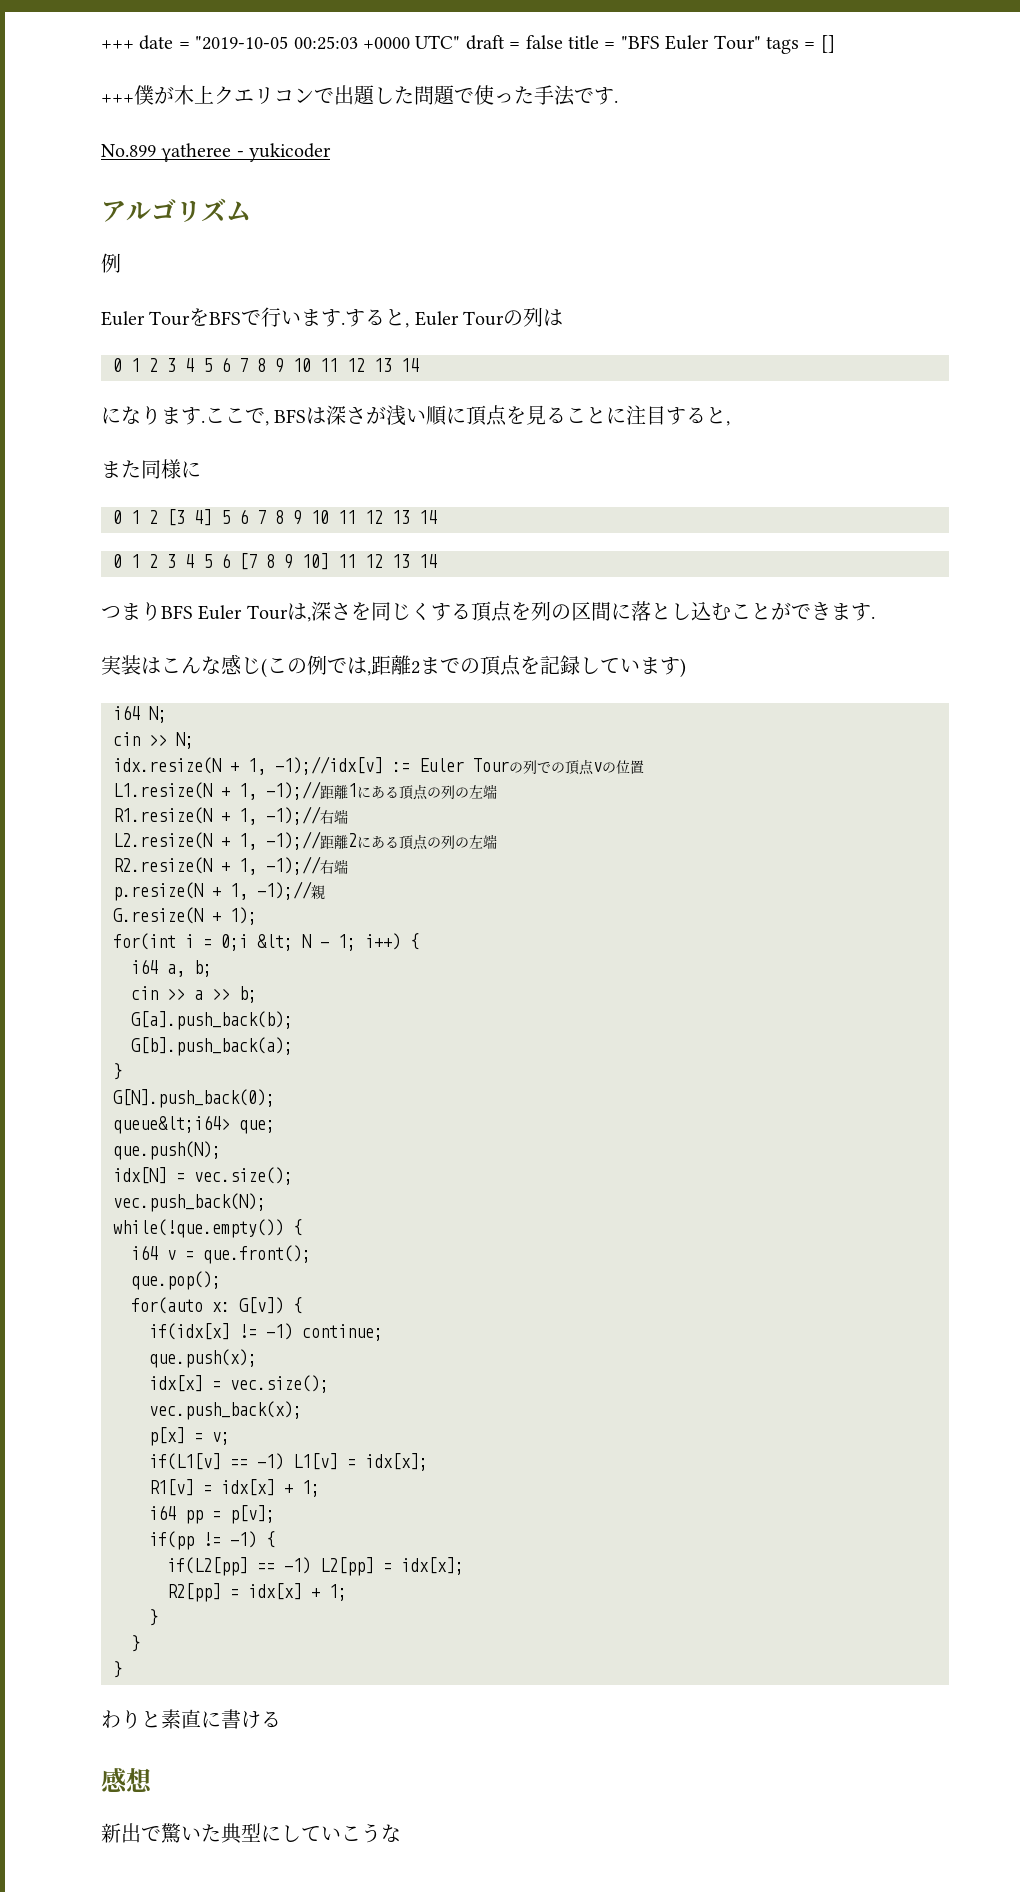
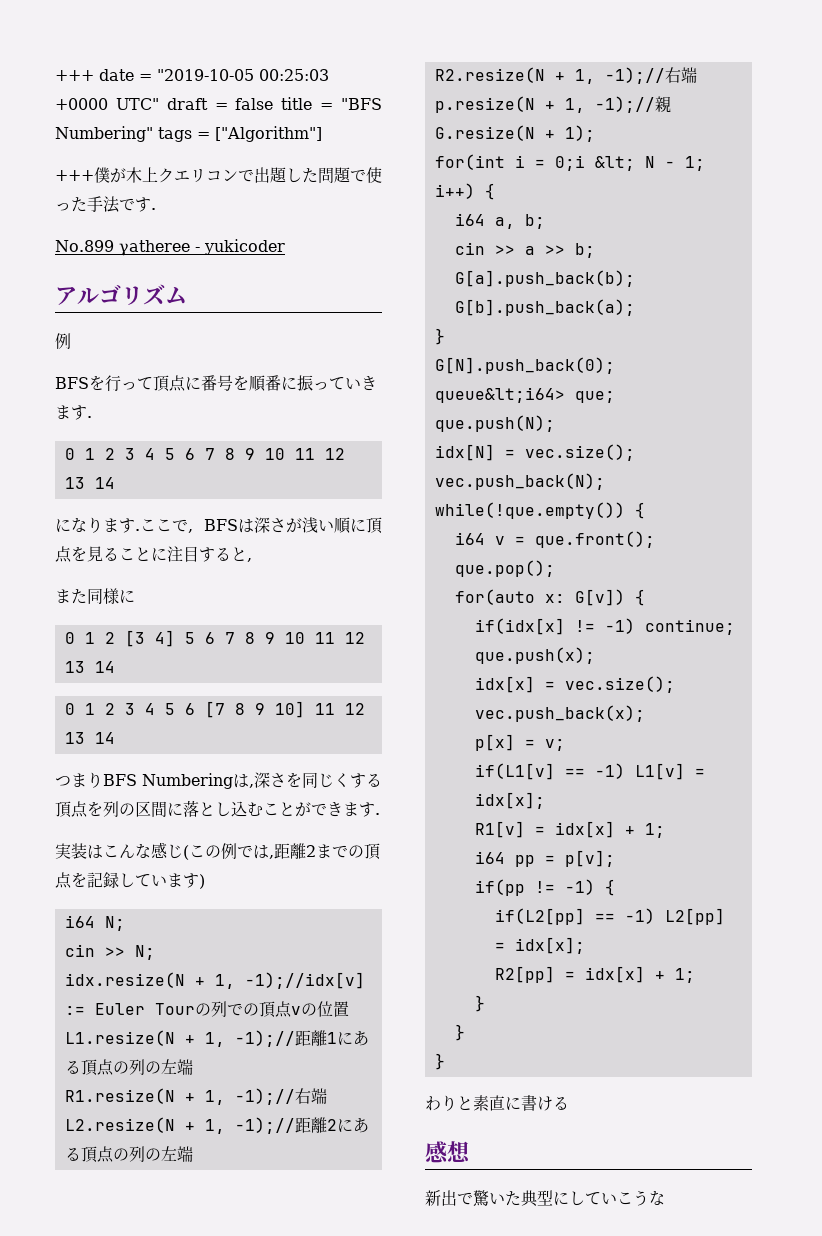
- +++ date = "2019-10-05 00:25:03 +0000 UTC" draft = false title = "BFS Euler Tour" tags = []
+ +++ date = "2019-10-05 00:25:03 +0000 UTC" draft = false title = "BFS Numbering" tags = ["Algorithm"]
- Euler TourをBFSで行います.すると, Euler Tourの列は
+ BFSを行って頂点に番号を順番に振っていきます.
- つまりBFS Euler Tourは,深さを同じくする頂点を列の区間に落とし込むことができます.
+ つまりBFS Numberingは,深さを同じくする頂点を列の区間に落とし込むことができます.

